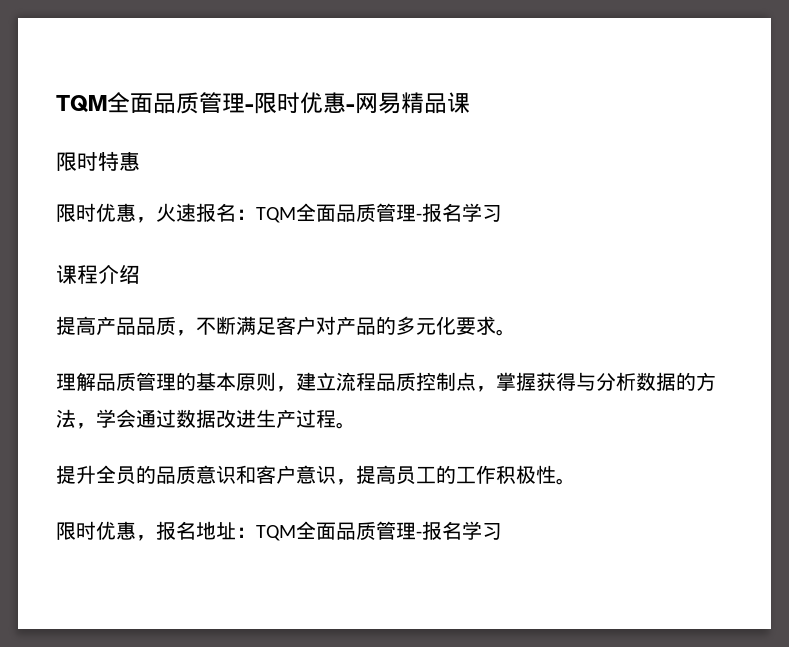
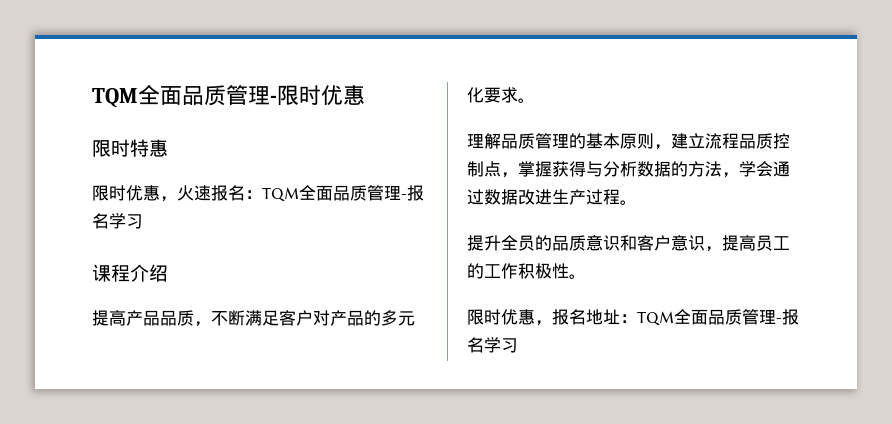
- TQM全面品质管理-限时优惠-网易精品课
+ TQM全面品质管理-限时优惠

